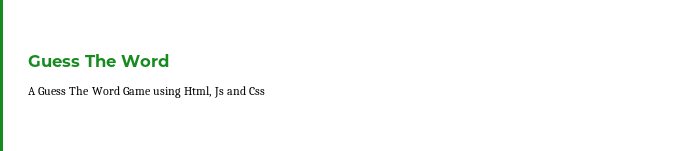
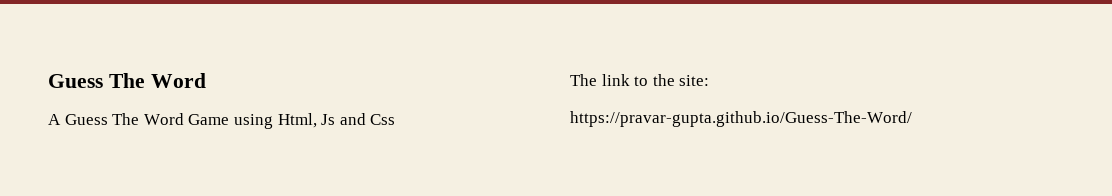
+ The link to the site:
+ https://pravar-gupta.github.io/Guess-The-Word/

